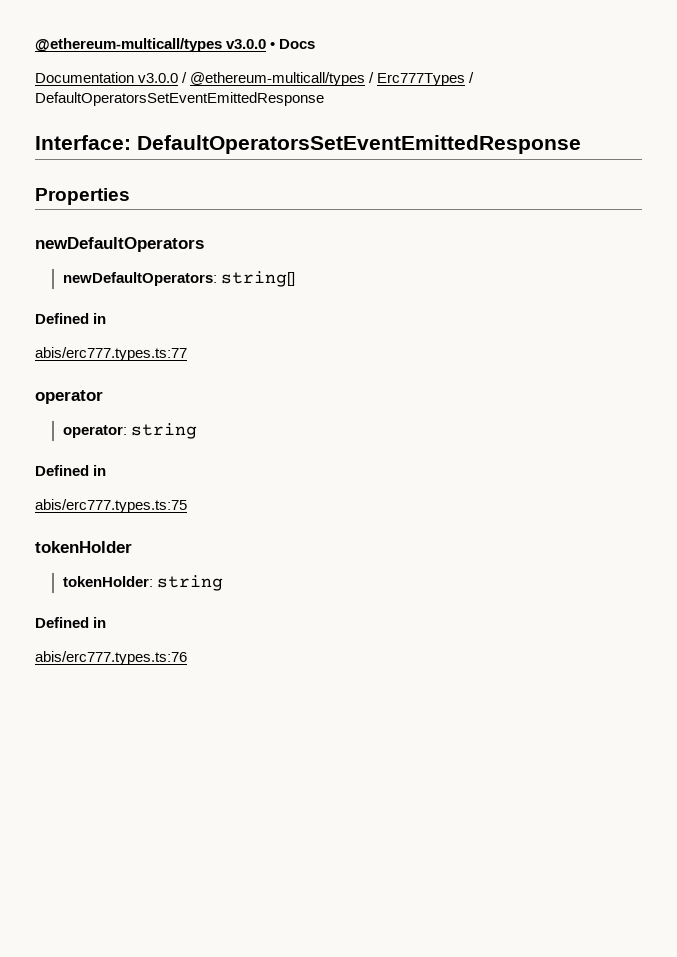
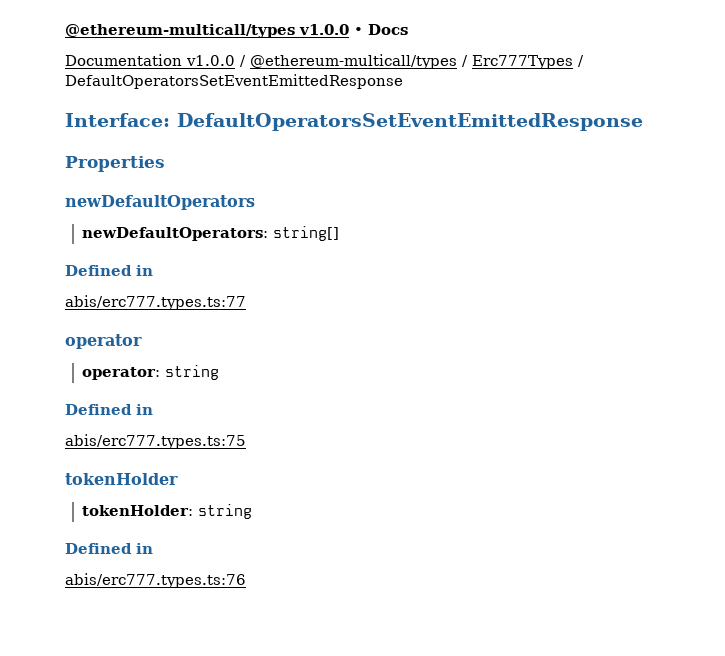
- @ethereum-multicall/types v3.0.0 • Docs
+ @ethereum-multicall/types v1.0.0 • Docs
- Documentation v3.0.0 / @ethereum-multicall/types / Erc777Types / DefaultOperatorsSetEventEmittedResponse
+ Documentation v1.0.0 / @ethereum-multicall/types / Erc777Types / DefaultOperatorsSetEventEmittedResponse

